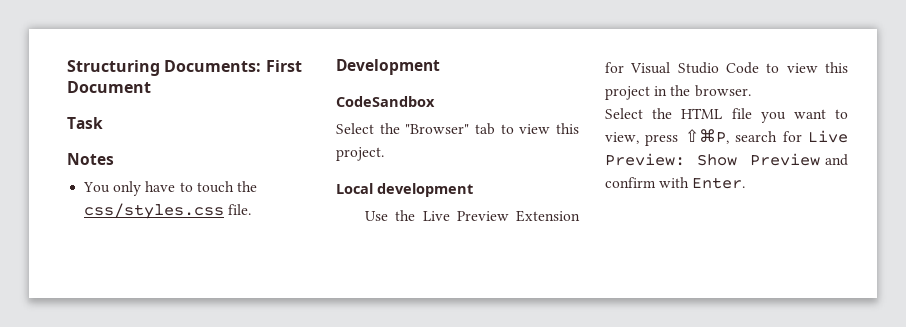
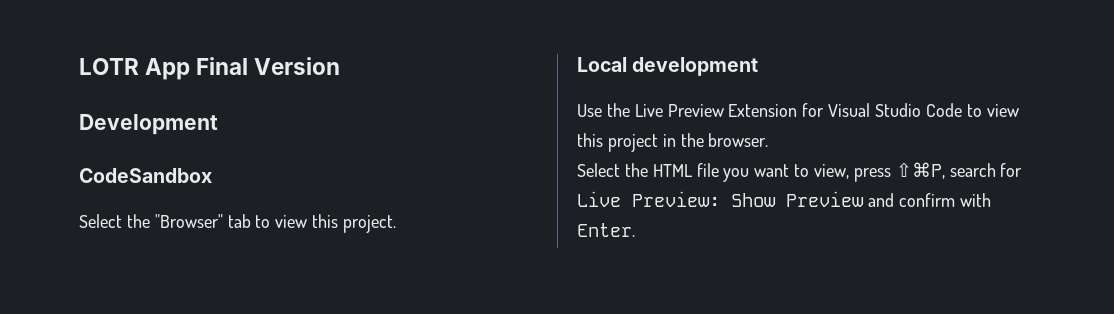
- Structuring Documents: First Document
- Task
- Notes
- You only have to touch the css/styles.css file.
+ LOTR App Final Version

